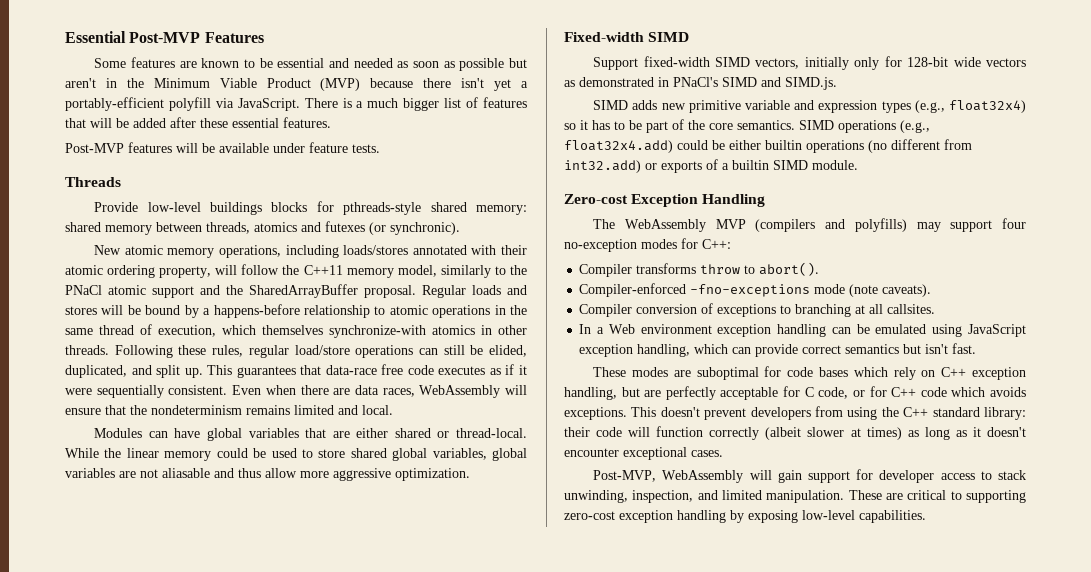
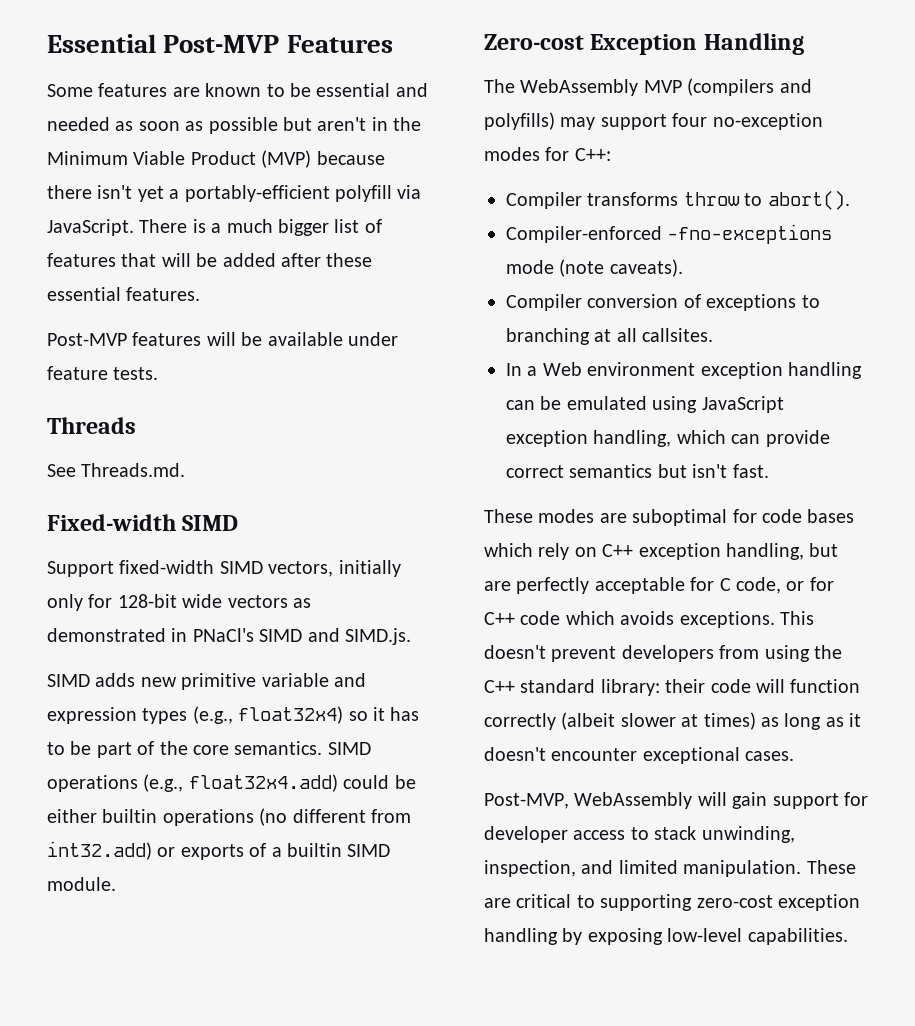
- Provide low-level buildings blocks for pthreads-style shared memory: shared memory between threads, atomics and futexes (or synchronic).
- New atomic memory operations, including loads/stores annotated with their atomic ordering property, will follow the C++11 memory model, similarly to the PNaCl atomic support and the SharedArrayBuffer proposal. Regular loads and stores will be bound by a happens-before relationship to atomic operations in the same thread of execution, which themselves synchronize-with atomics in other threads. Following these rules, regular load/store operations can still be elided, duplicated, and split up. This guarantees that data-race free code executes as if it were sequentially consistent. Even when there are data races, WebAssembly will ensure that the nondeterminism remains limited and local.
- Modules can have global variables that are either shared or thread-local. While the linear memory could be used to store shared global variables, global variables are not aliasable and thus allow more aggressive optimization.
+ See Threads.md.

